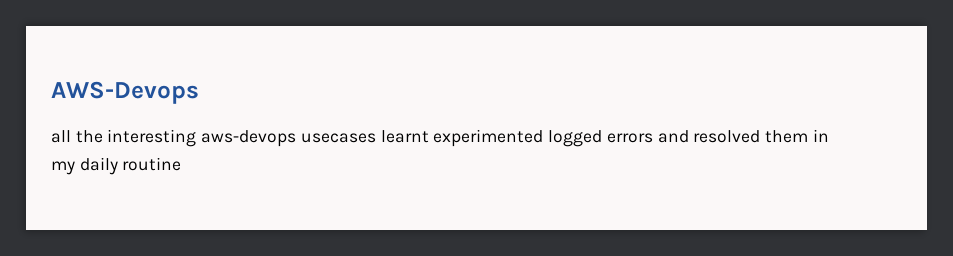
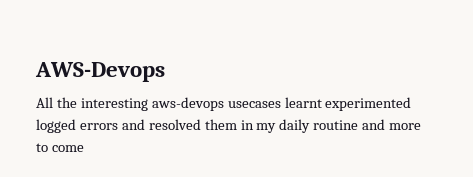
- all the interesting aws-devops usecases learnt experimented logged errors and resolved them in my daily routine
+ All the interesting aws-devops usecases learnt experimented logged errors and resolved them in my daily routine and more to come

